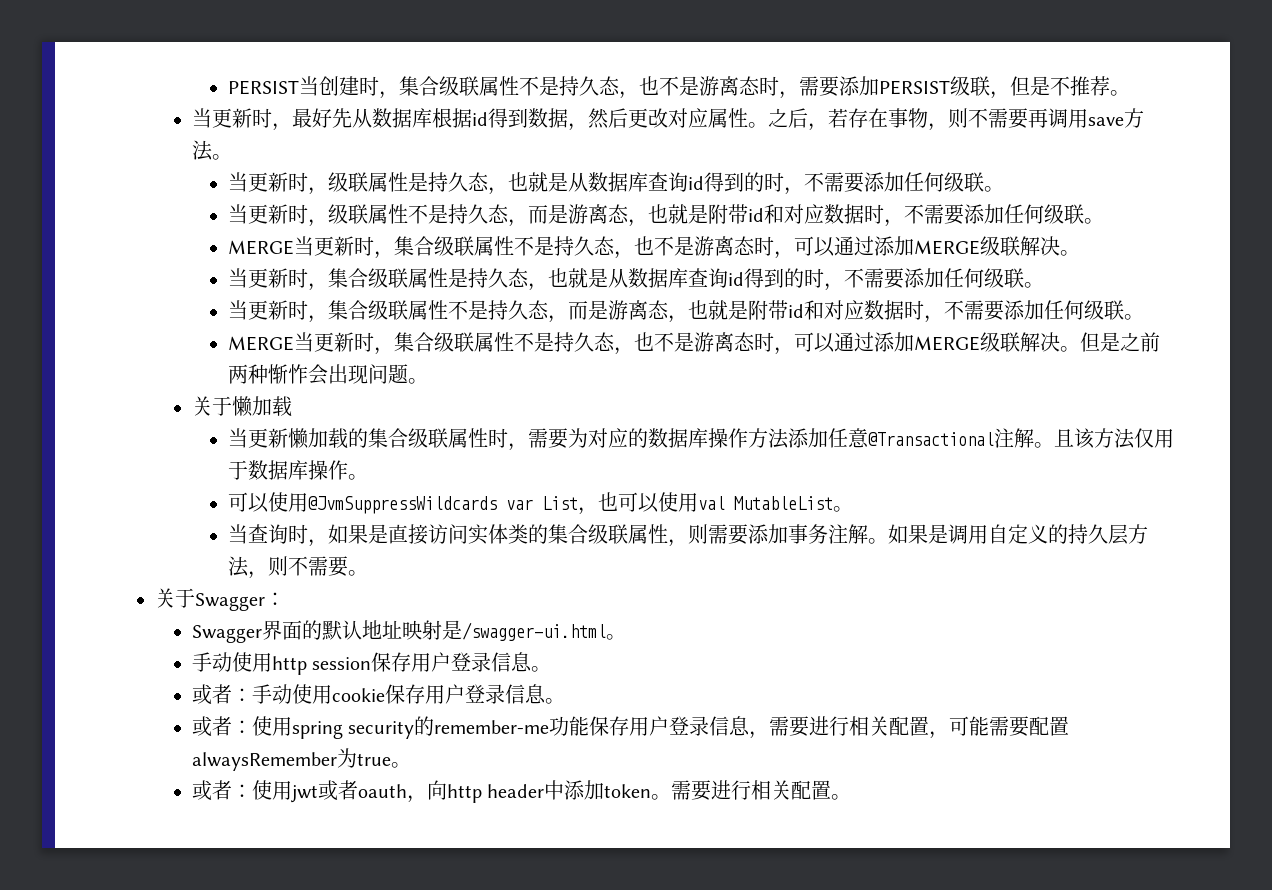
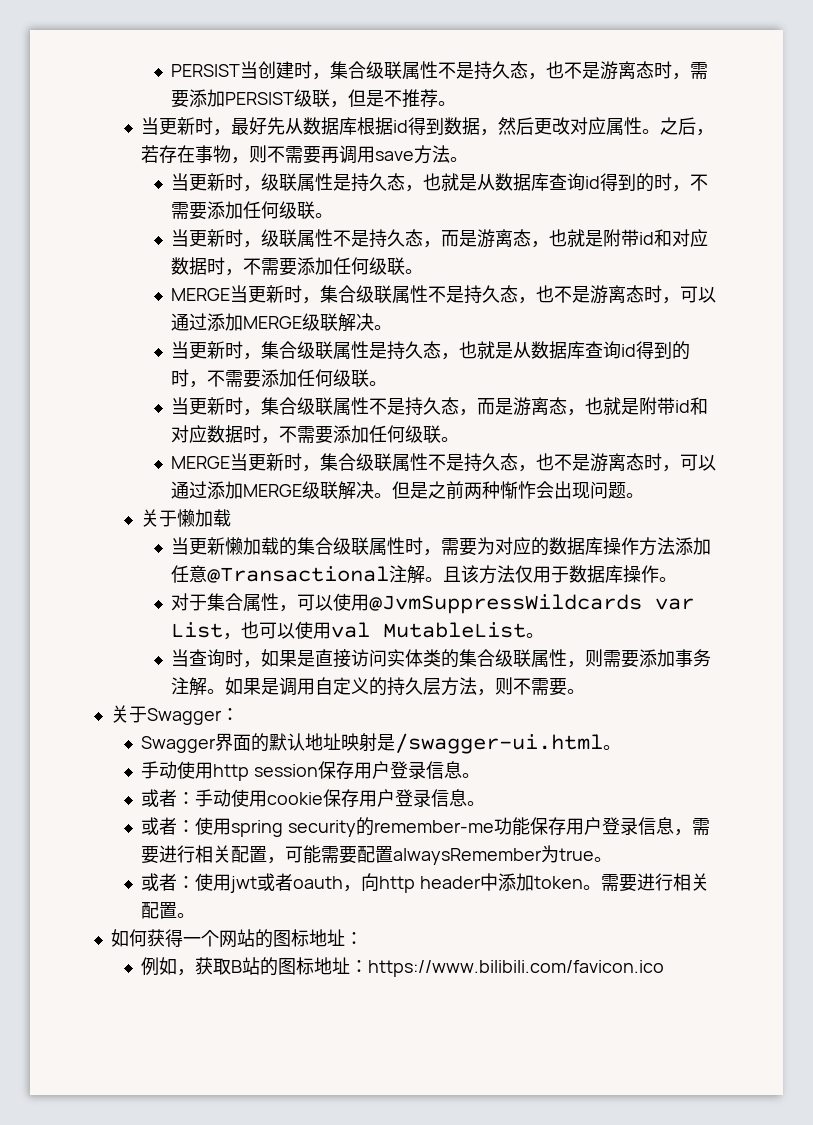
- 可以使用@JvmSuppressWildcards var List，也可以使用val MutableList。
+ 对于集合属性，可以使用@JvmSuppressWildcards var List，也可以使用val MutableList。
+ 如何获得一个网站的图标地址：
+ 例如，获取B站的图标地址：https://www.bilibili.com/favicon.ico

